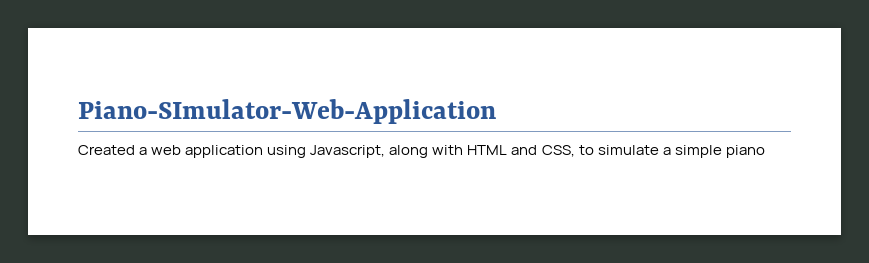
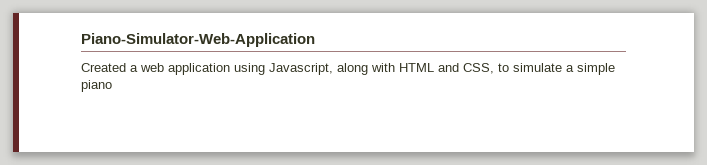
- Piano-SImulator-Web-Application
+ Piano-Simulator-Web-Application

